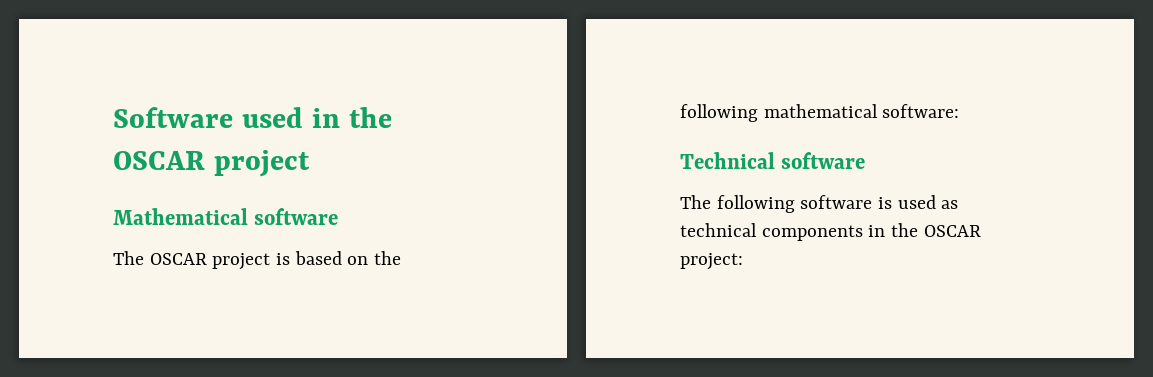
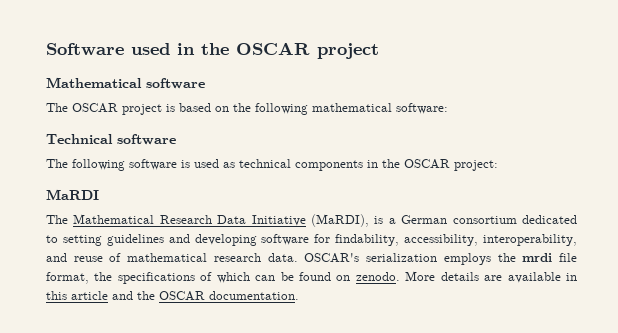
+ MaRDI
+ The Mathematical Research Data Initiative (MaRDI), is a German consortium dedicated to setting guidelines and developing software for findability, accessibility, interoperability, and reuse of mathematical research data. OSCAR's serialization employs the mrdi file format, the specifications of which can be found on zenodo. More details are available in this article and the OSCAR documentation.

